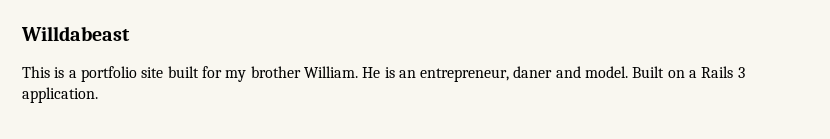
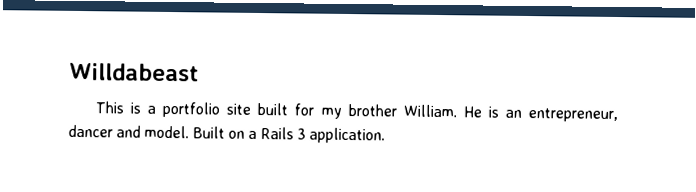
- He is an entrepreneur, daner and model.
+ He is an entrepreneur, dancer and model.

